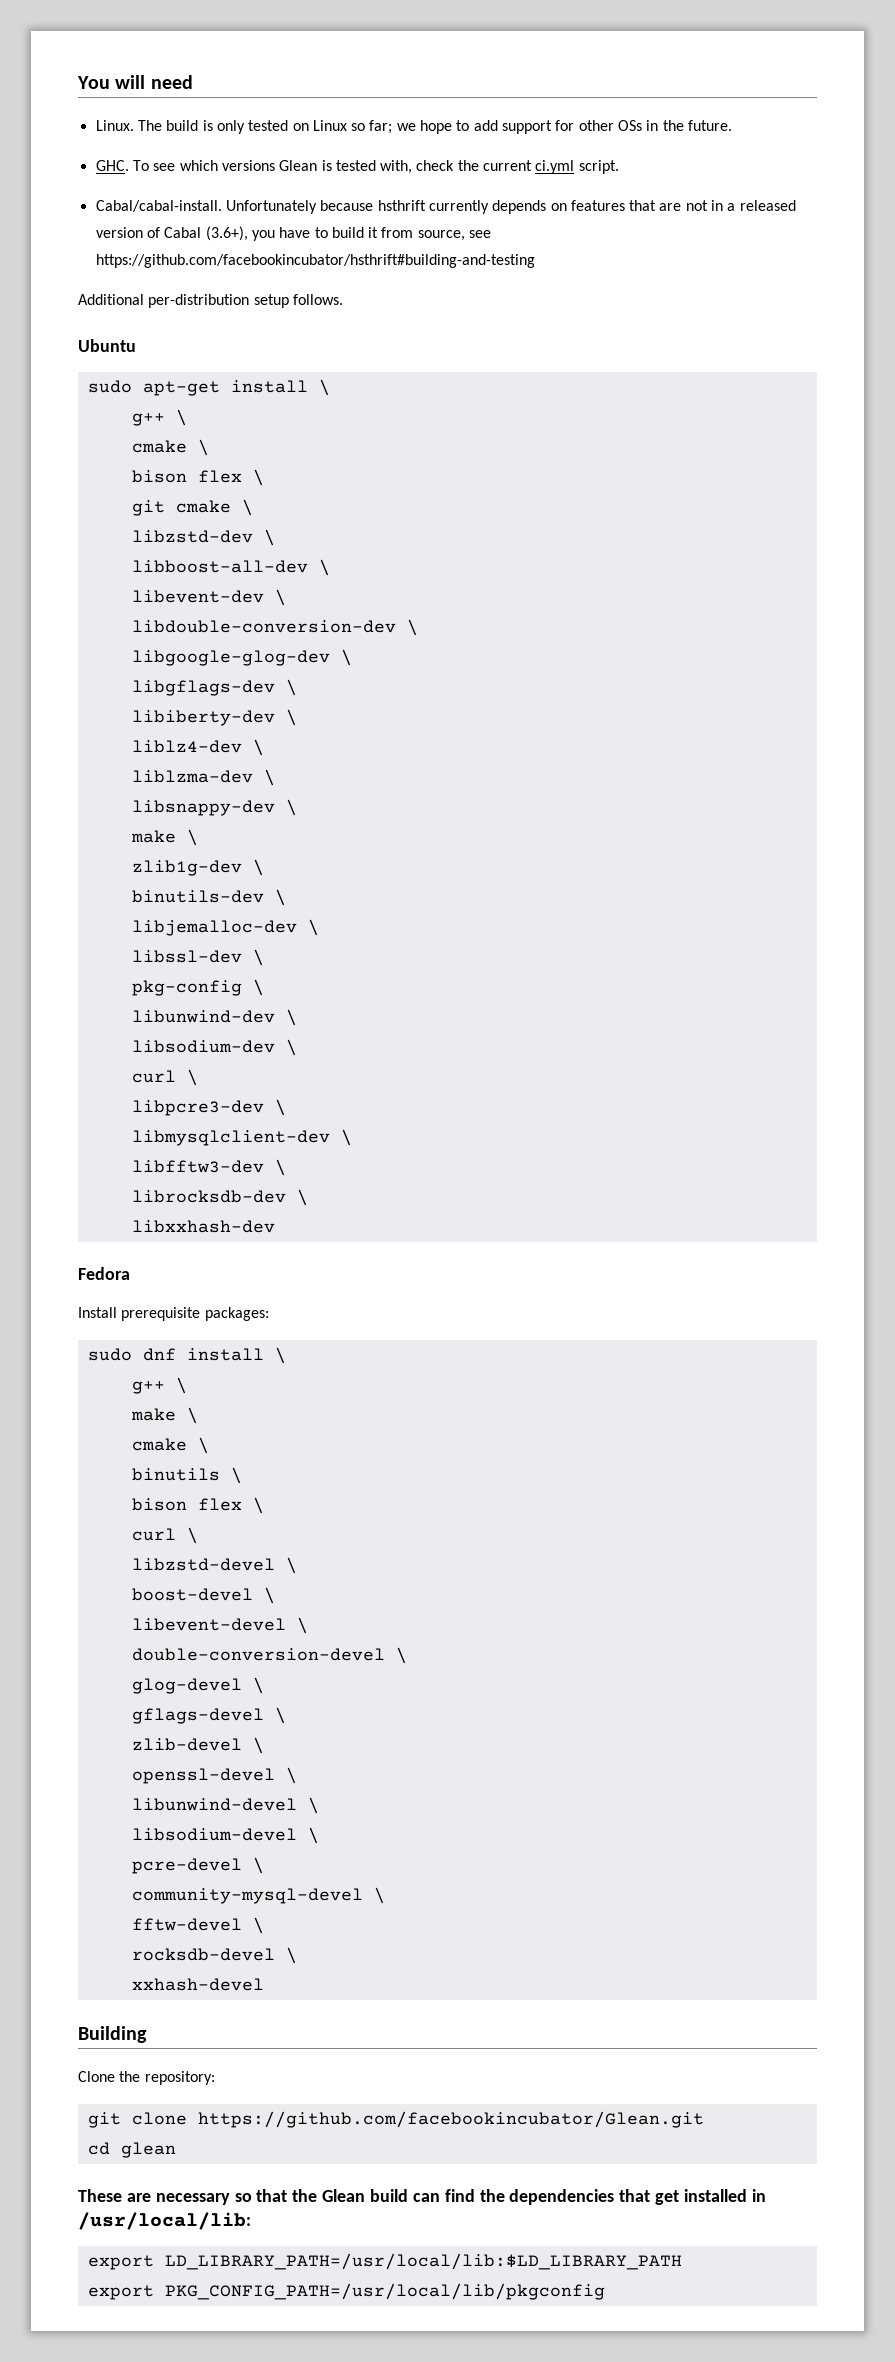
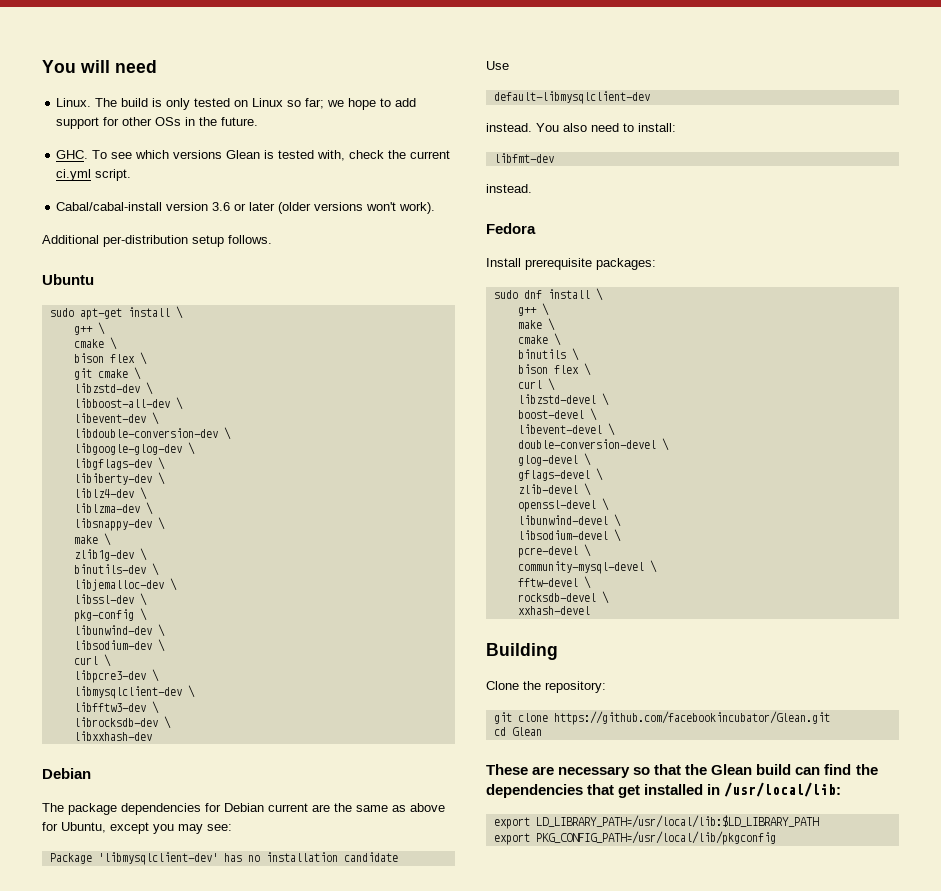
- Cabal/cabal-install. Unfortunately because hsthrift currently depends on features that are not in a released version of Cabal (3.6+), you have to build it from source, see https://github.com/facebookincubator/hsthrift#building-and-testing
+ Cabal/cabal-install version 3.6 or later (older versions won't work).
  libxxhash-dev
+ Debian
+ The package dependencies for Debian current are the same as above for Ubuntu, except you may see:
+ Package 'libmysqlclient-dev' has no installation candidate
+ Use
+ default-libmysqlclient-dev
+ instead. You also need to install:
+ libfmt-dev
+ instead.
- cd glean
+ cd Glean

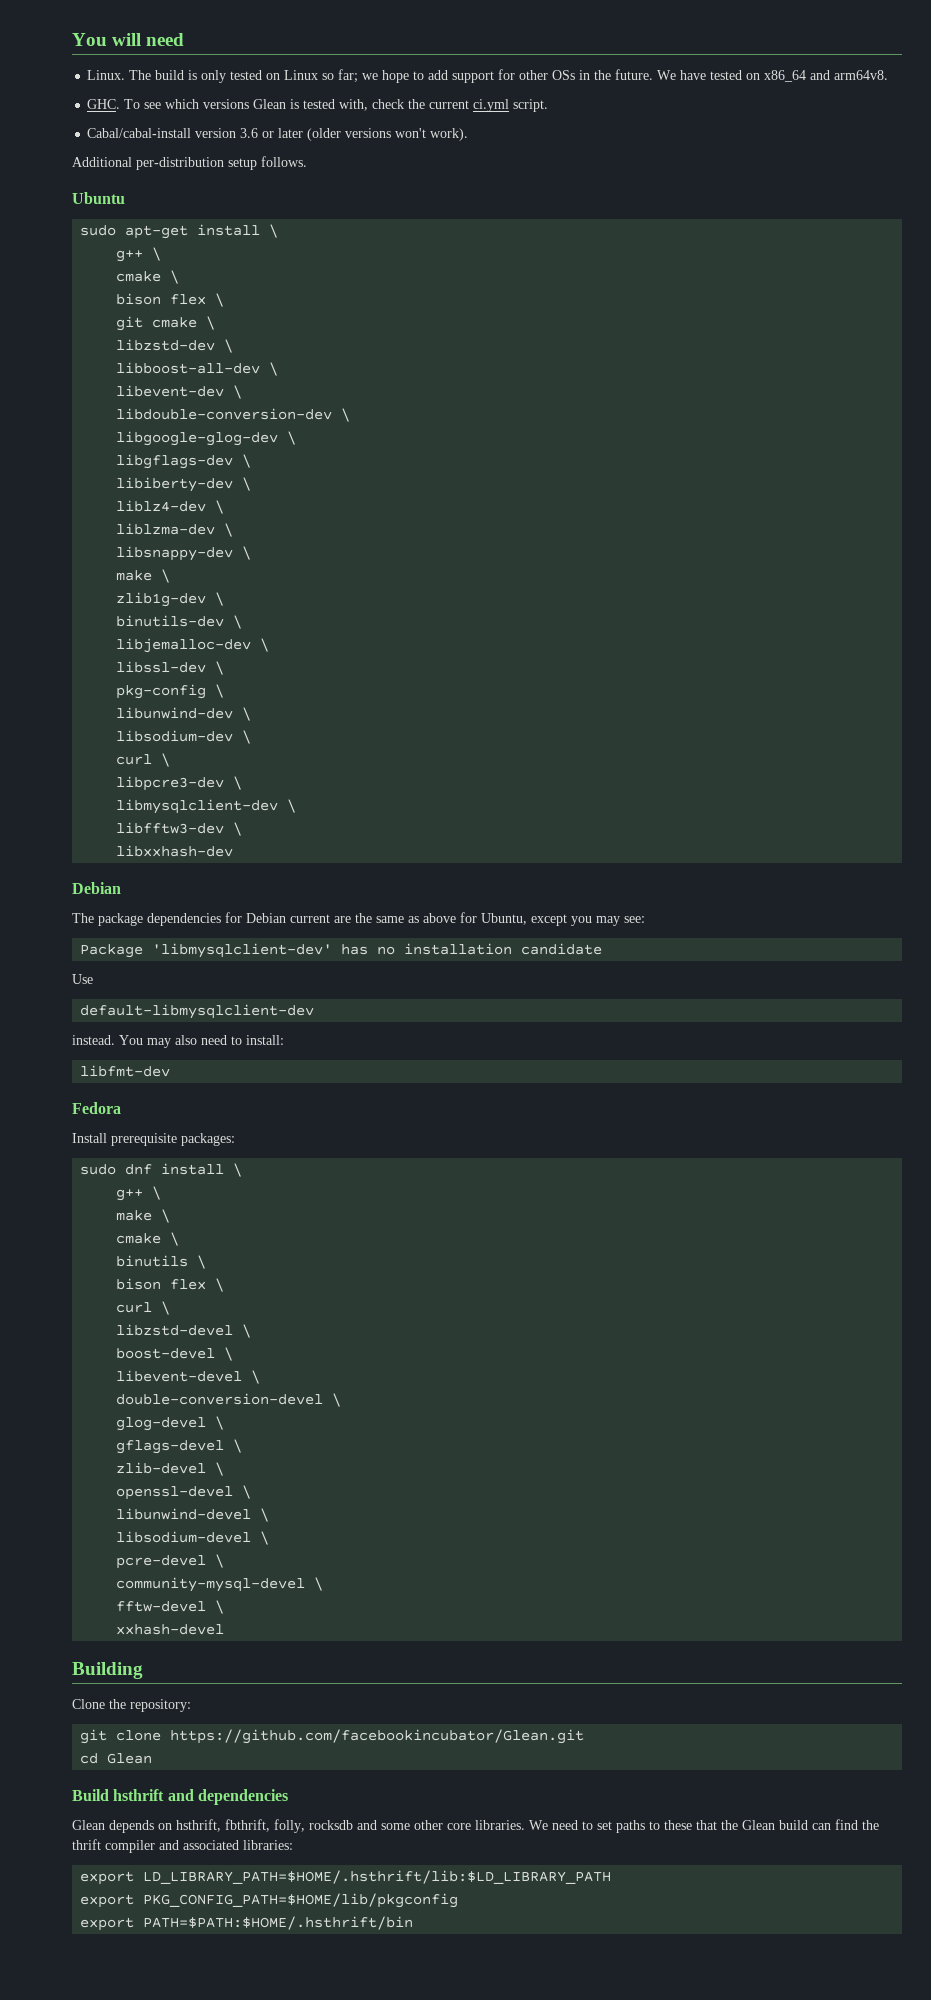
+ We have tested on x86_64 and arm64v8.
- librocksdb-dev \
- You also need to install:
+ You may also need to install:
  libfmt-dev
- instead.
- rocksdb-devel \
- These are necessary so that the Glean build can find the dependencies that get installed in /usr/local/lib:
- export LD_LIBRARY_PATH=/usr/local/lib:$LD_LIBRARY_PATH
- export PKG_CONFIG_PATH=/usr/local/lib/pkgconfig
+ Build hsthrift and dependencies
+ Glean depends on hsthrift, fbthrift, folly, rocksdb and some other core libraries. We need to set paths to these that the Glean build can find the thrift compiler and associated libraries:
+ export LD_LIBRARY_PATH=$HOME/.hsthrift/lib:$LD_LIBRARY_PATH
+ export PKG_CONFIG_PATH=$HOME/lib/pkgconfig
+ export PATH=$PATH:$HOME/.hsthrift/bin

